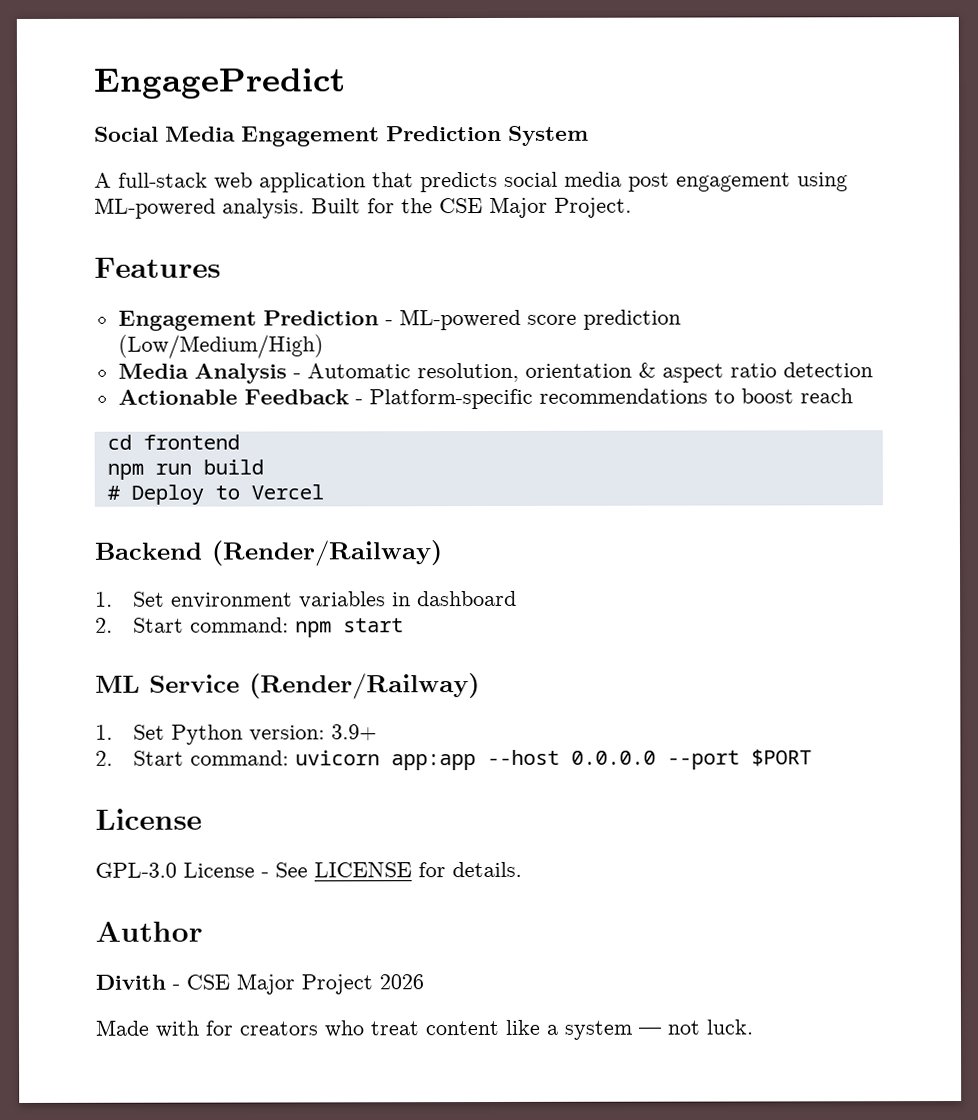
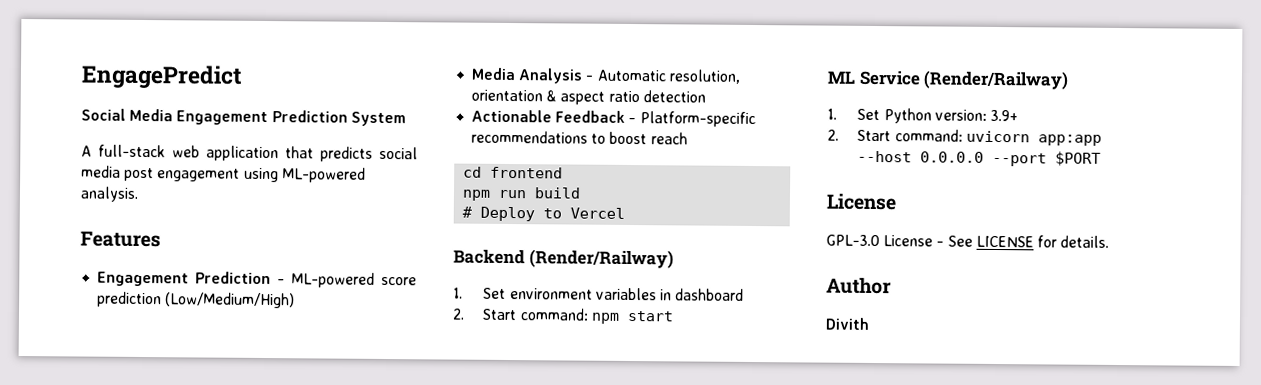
- Built for the CSE Major Project.
- Divith - CSE Major Project 2026
- Made with for creators who treat content like a system — not luck.
+ Divith

